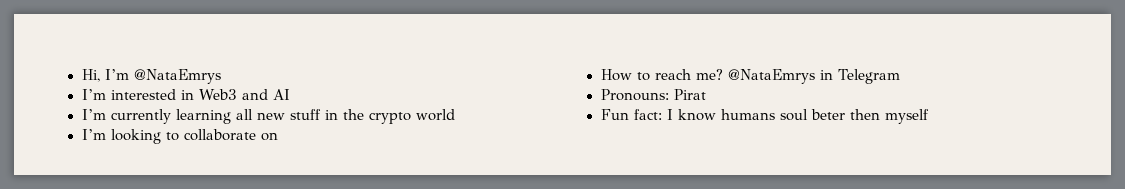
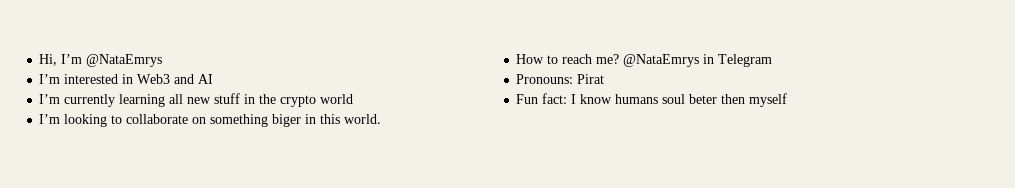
- I’m looking to collaborate on
+ I’m looking to collaborate on something biger in this world.

